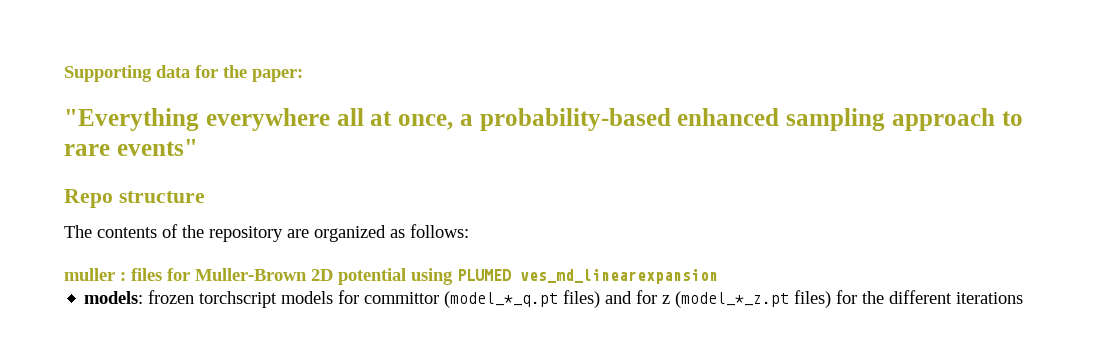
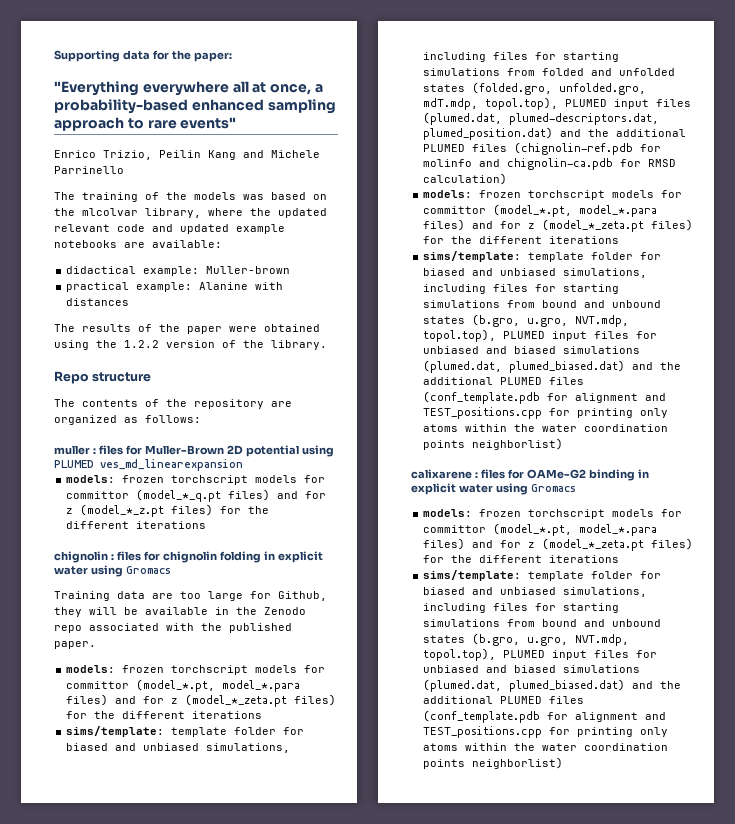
+ Enrico Trizio, Peilin Kang and Michele Parrinello
+ The training of the models was based on the mlcolvar library, where the updated relevant code and updated example notebooks are available:
+ didactical example: Muller-brown
+ practical example: Alanine with distances
+ The results of the paper were obtained using the 1.2.2 version of the library.
+ chignolin : files for chignolin folding in explicit water using Gromacs
+ Training data are too large for Github, they will be available in the Zenodo repo associated with the published paper.
+ models: frozen torchscript models for committor (model_*.pt, model_*.para files) and for z (model_*_zeta.pt files) for the different iterations
+ sims/template: template folder for biased and unbiased simulations, including files for starting simulations from folded and unfolded states (folded.gro, unfolded.gro, mdT.mdp, topol.top), PLUMED input files (plumed.dat, plumed-descriptors.dat, plumed_position.dat) and the additional PLUMED files (chignolin-ref.pdb for molinfo and chignolin-ca.pdb for RMSD calculation)
+ models: frozen torchscript models for committor (model_*.pt, model_*.para files) and for z (model_*_zeta.pt files) for the different iterations
+ sims/template: template folder for biased and unbiased simulations, including files for starting simulations from bound and unbound states (b.gro, u.gro, NVT.mdp, topol.top), PLUMED input files for unbiased and biased simulations (plumed.dat, plumed_biased.dat) and the additional PLUMED files (conf_template.pdb for alignment and TEST_positions.cpp for printing only atoms within the water coordination points neighborlist)
+ calixarene : files for OAMe-G2 binding in explicit water using Gromacs
+ models: frozen torchscript models for committor (model_*.pt, model_*.para files) and for z (model_*_zeta.pt files) for the different iterations
+ sims/template: template folder for biased and unbiased simulations, including files for starting simulations from bound and unbound states (b.gro, u.gro, NVT.mdp, topol.top), PLUMED input files for unbiased and biased simulations (plumed.dat, plumed_biased.dat) and the additional PLUMED files (conf_template.pdb for alignment and TEST_positions.cpp for printing only atoms within the water coordination points neighborlist)

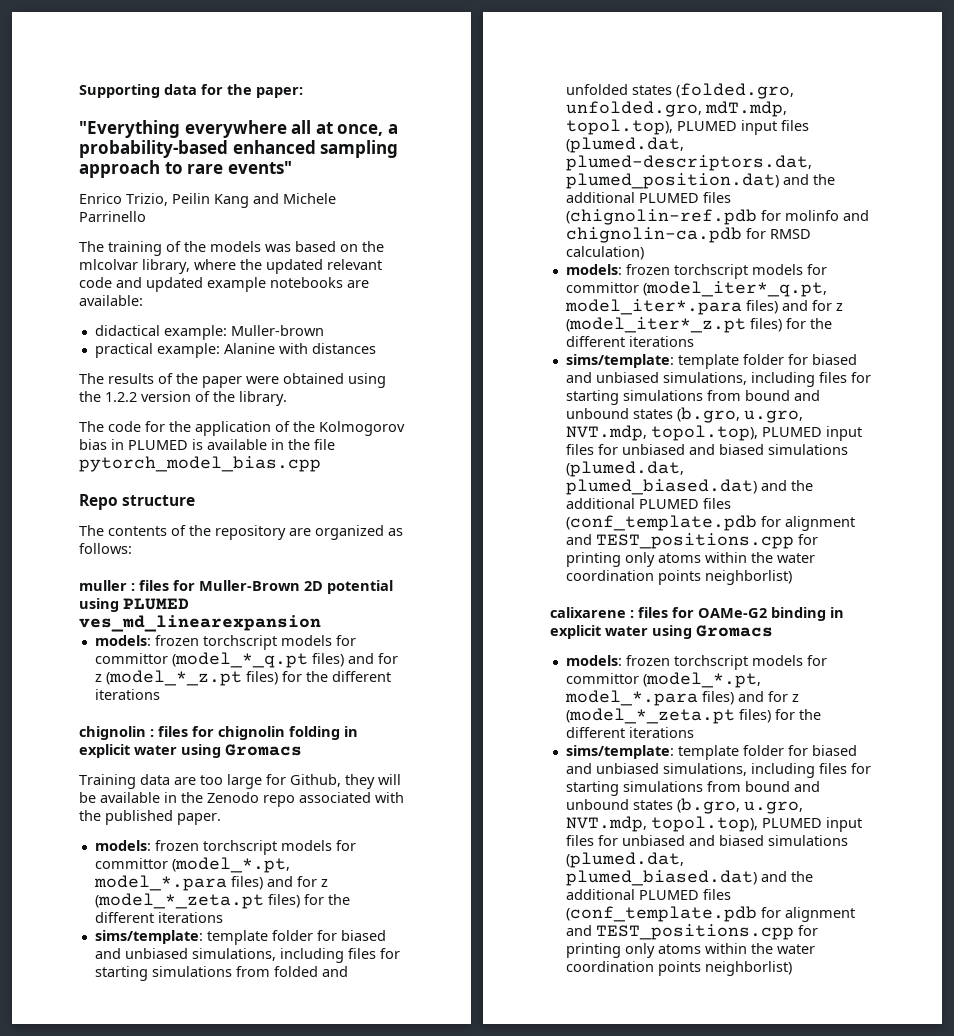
+ The code for the application of the Kolmogorov bias in PLUMED is available in the file pytorch_model_bias.cpp
  sims/template: template folder for biased and unbiased simulations, including files for starting simulations from folded and unfolded states (folded.gro, unfolded.gro, mdT.mdp, topol.top), PLUMED input files (plumed.dat, plumed-descriptors.dat, plumed_position.dat) and the additional PLUMED files (chignolin-ref.pdb for molinfo and chignolin-ca.pdb for RMSD calculation)
- models: frozen torchscript models for committor (model_*.pt, model_*.para files) and for z (model_*_zeta.pt files) for the different iterations
+ models: frozen torchscript models for committor (model_iter*_q.pt, model_iter*.para files) and for z (model_iter*_z.pt files) for the different iterations

